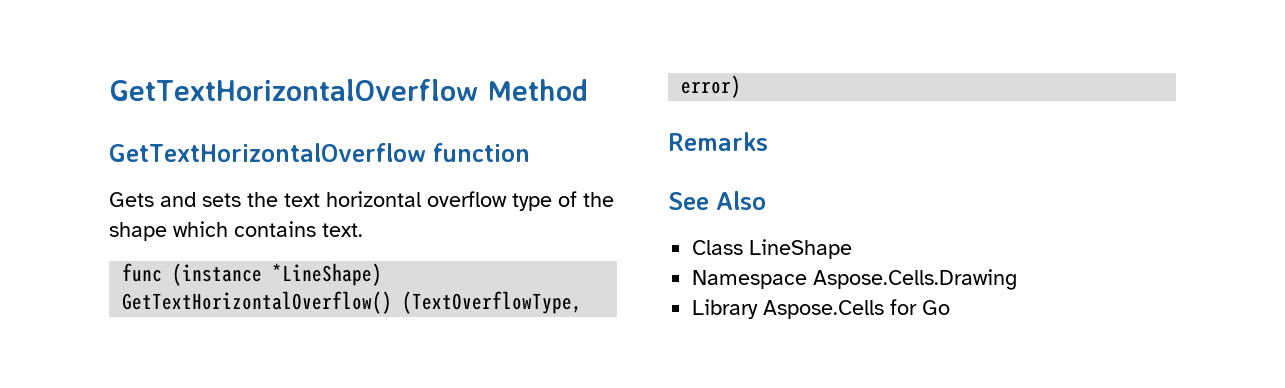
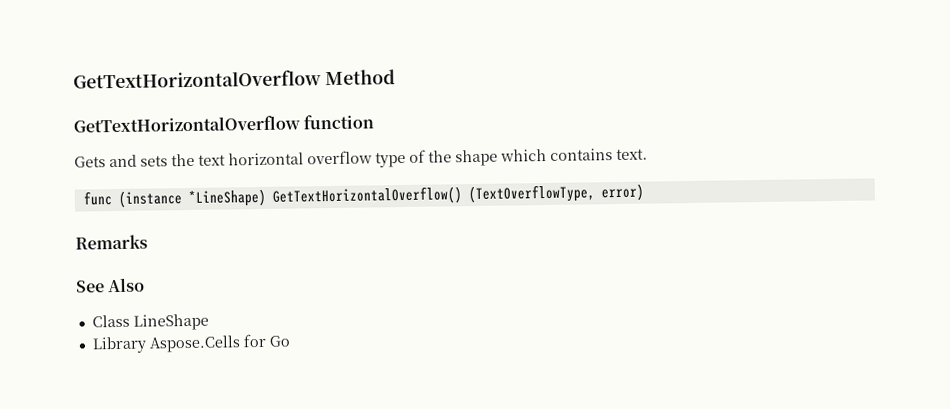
- Namespace Aspose.Cells.Drawing

